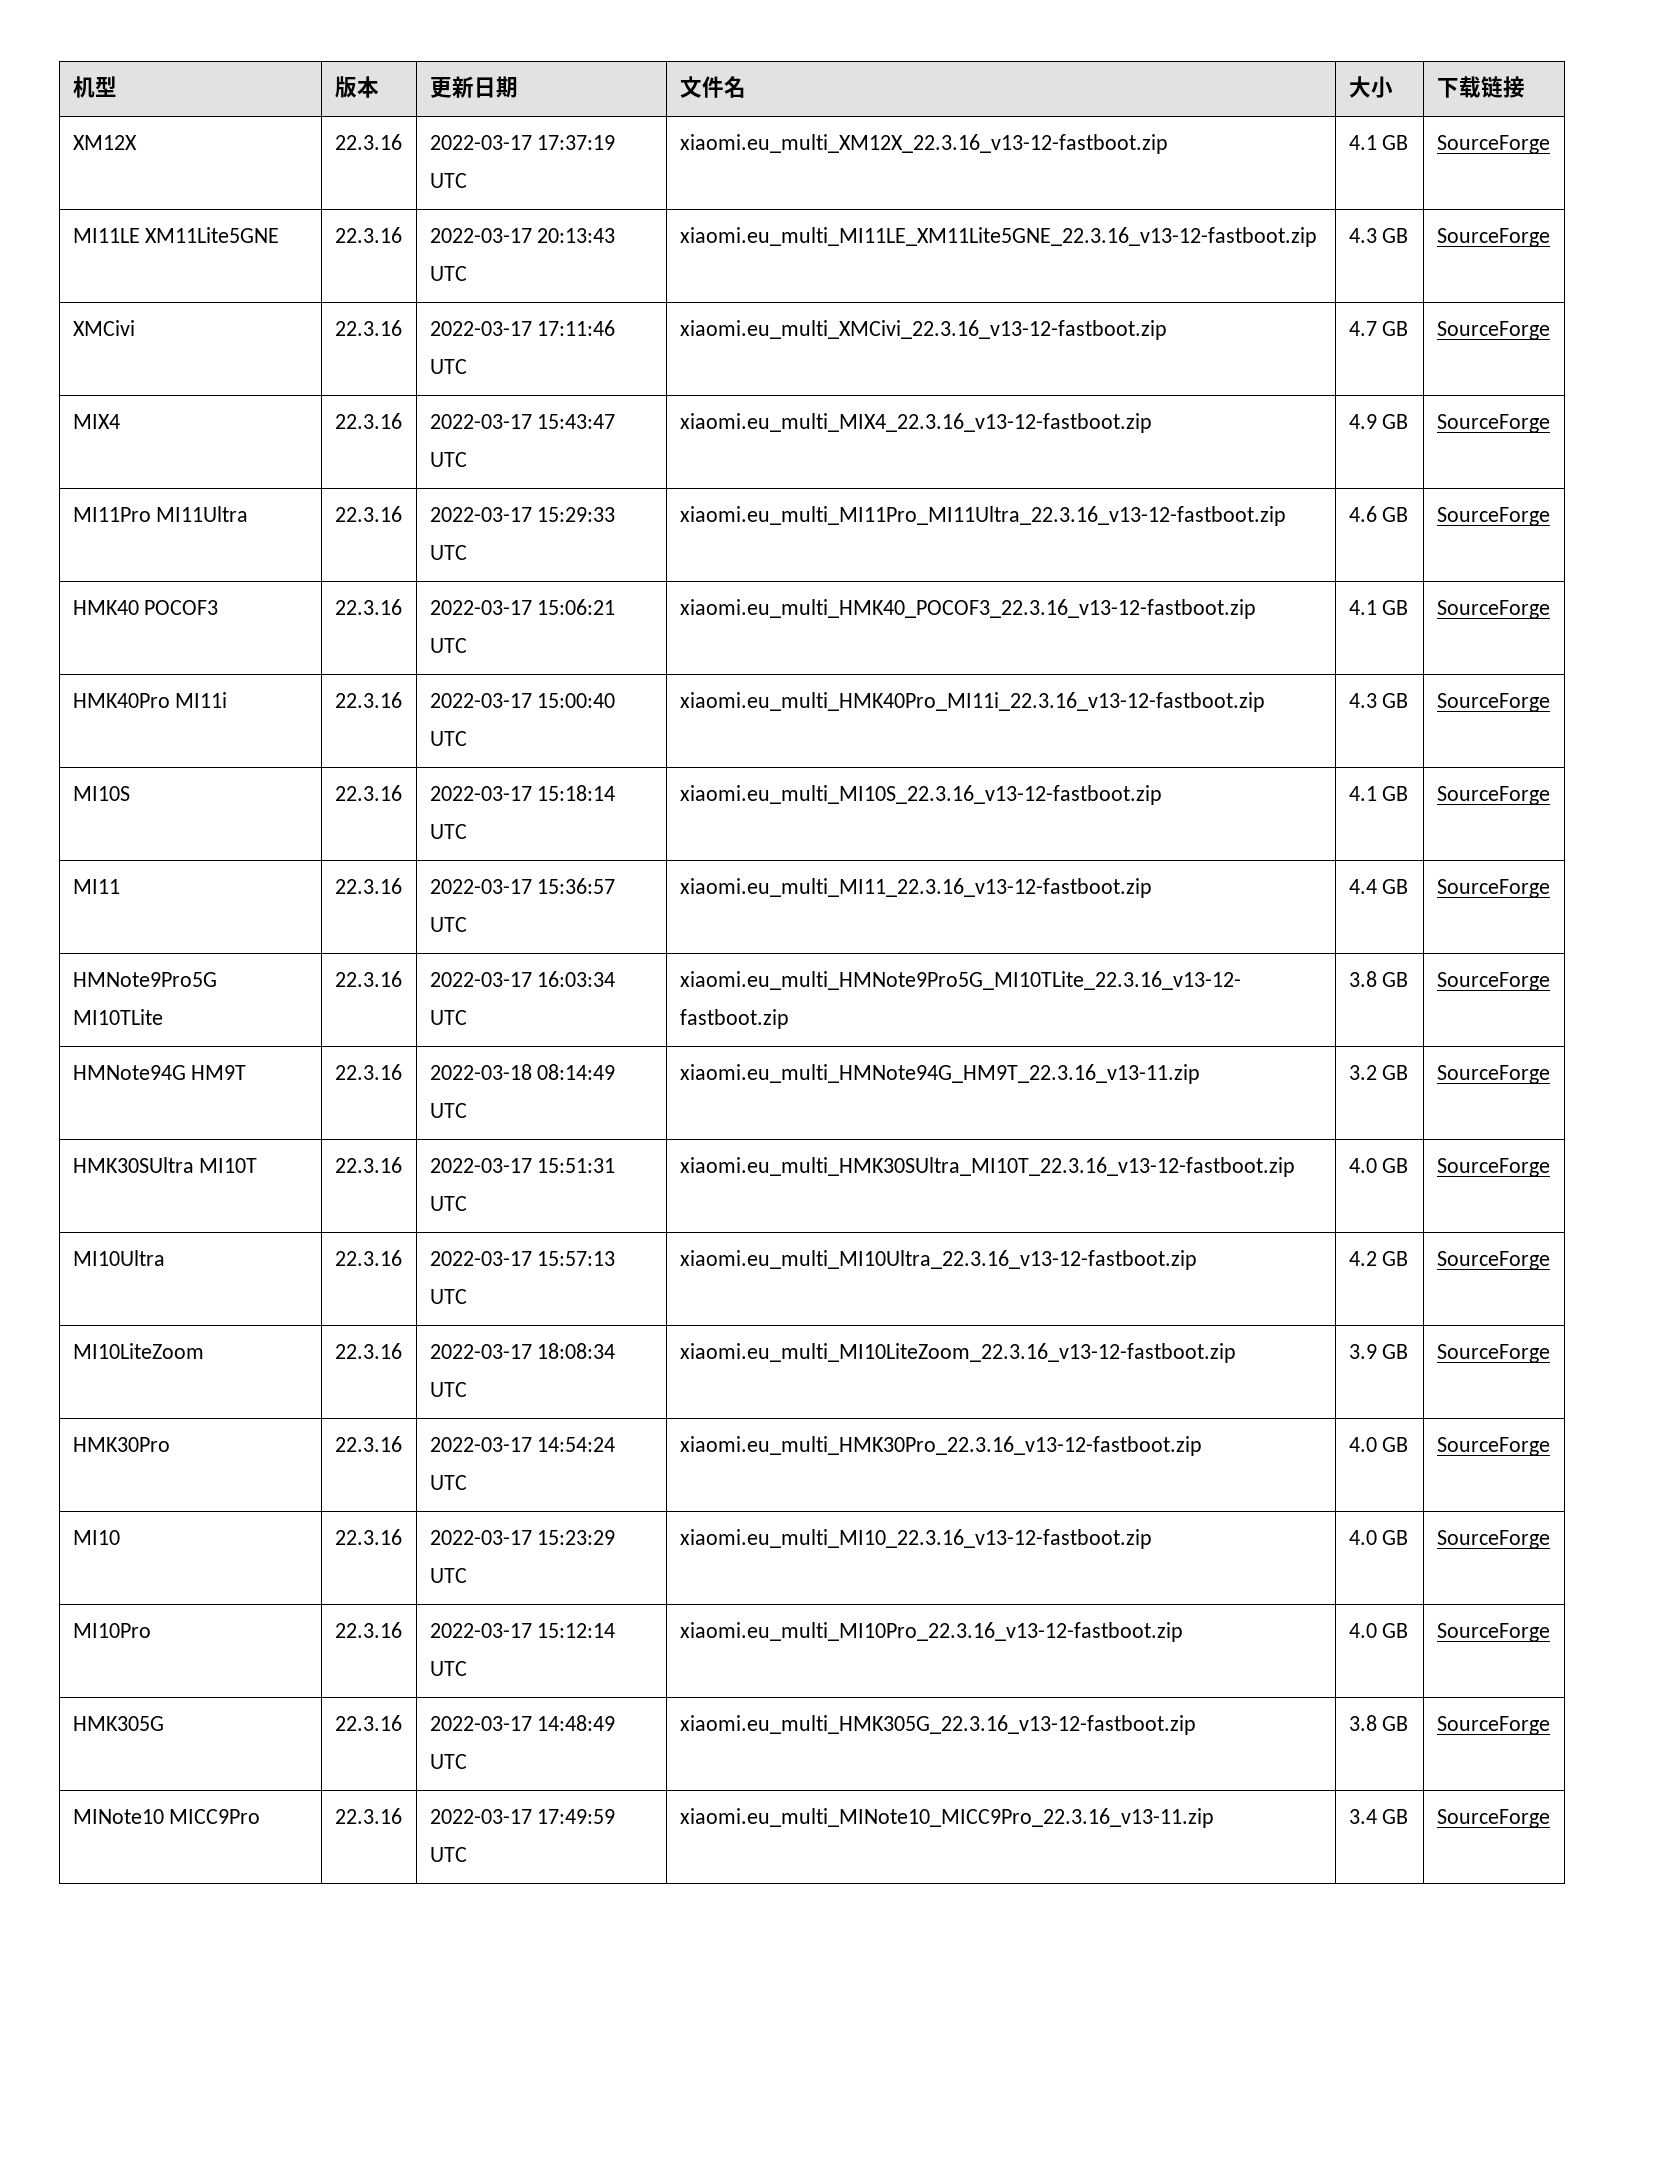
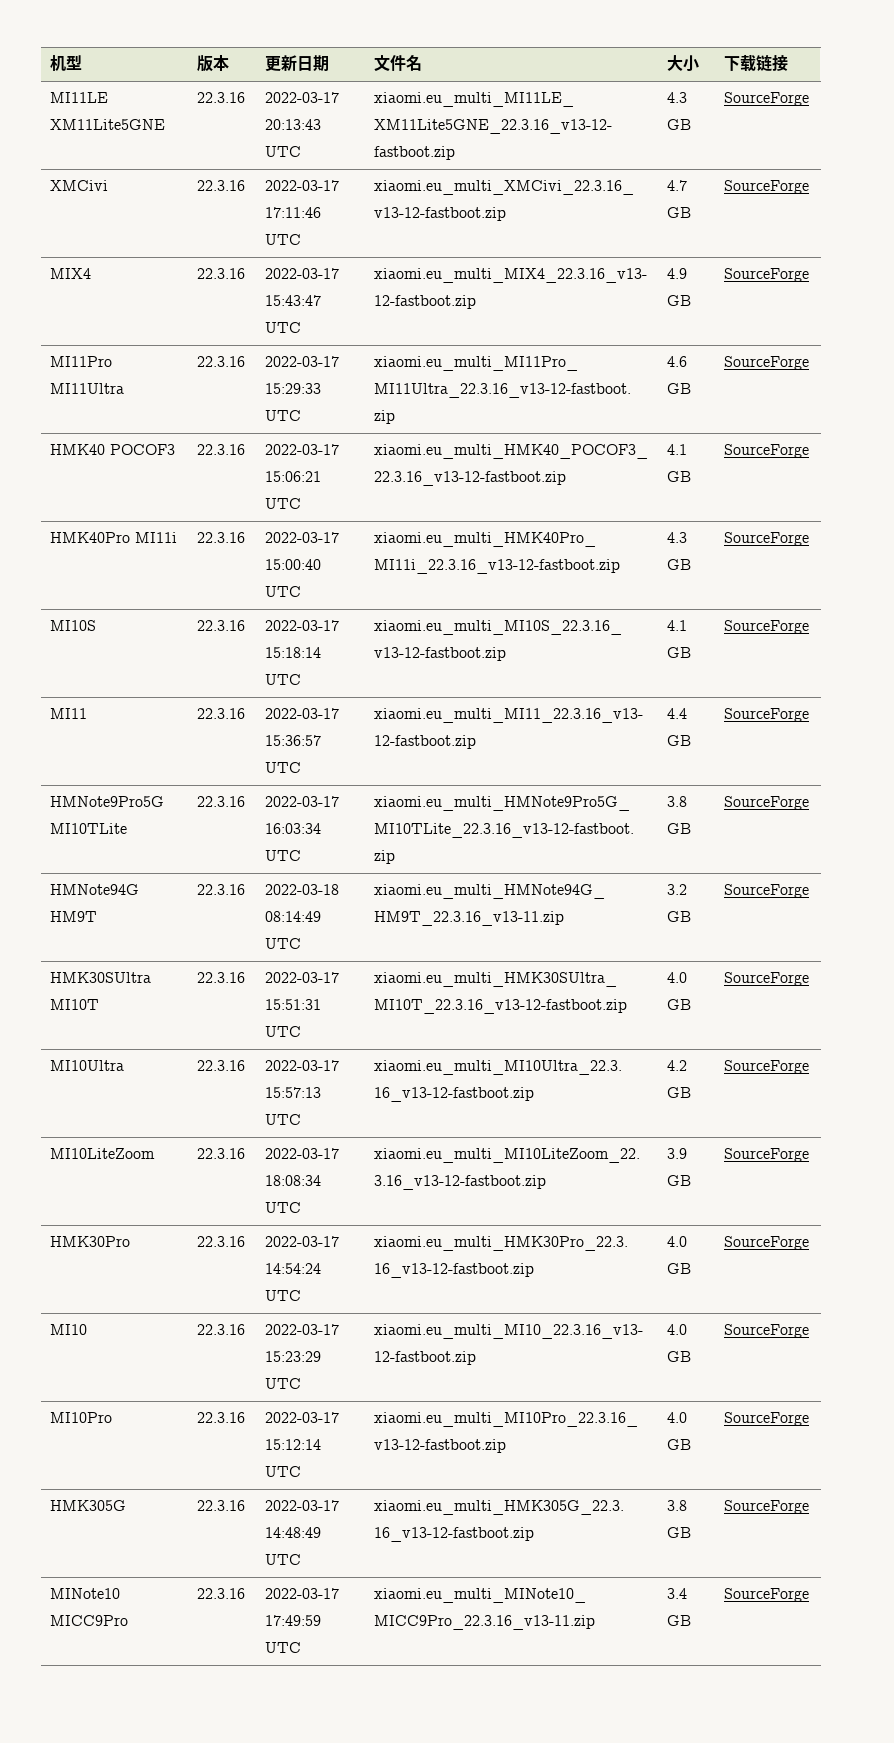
- XM12X | 22.3.16 | 2022-03-17 17:37:19 UTC | xiaomi.eu_multi_XM12X_22.3.16_v13-12-fastboot.zip | 4.1 GB | SourceForge

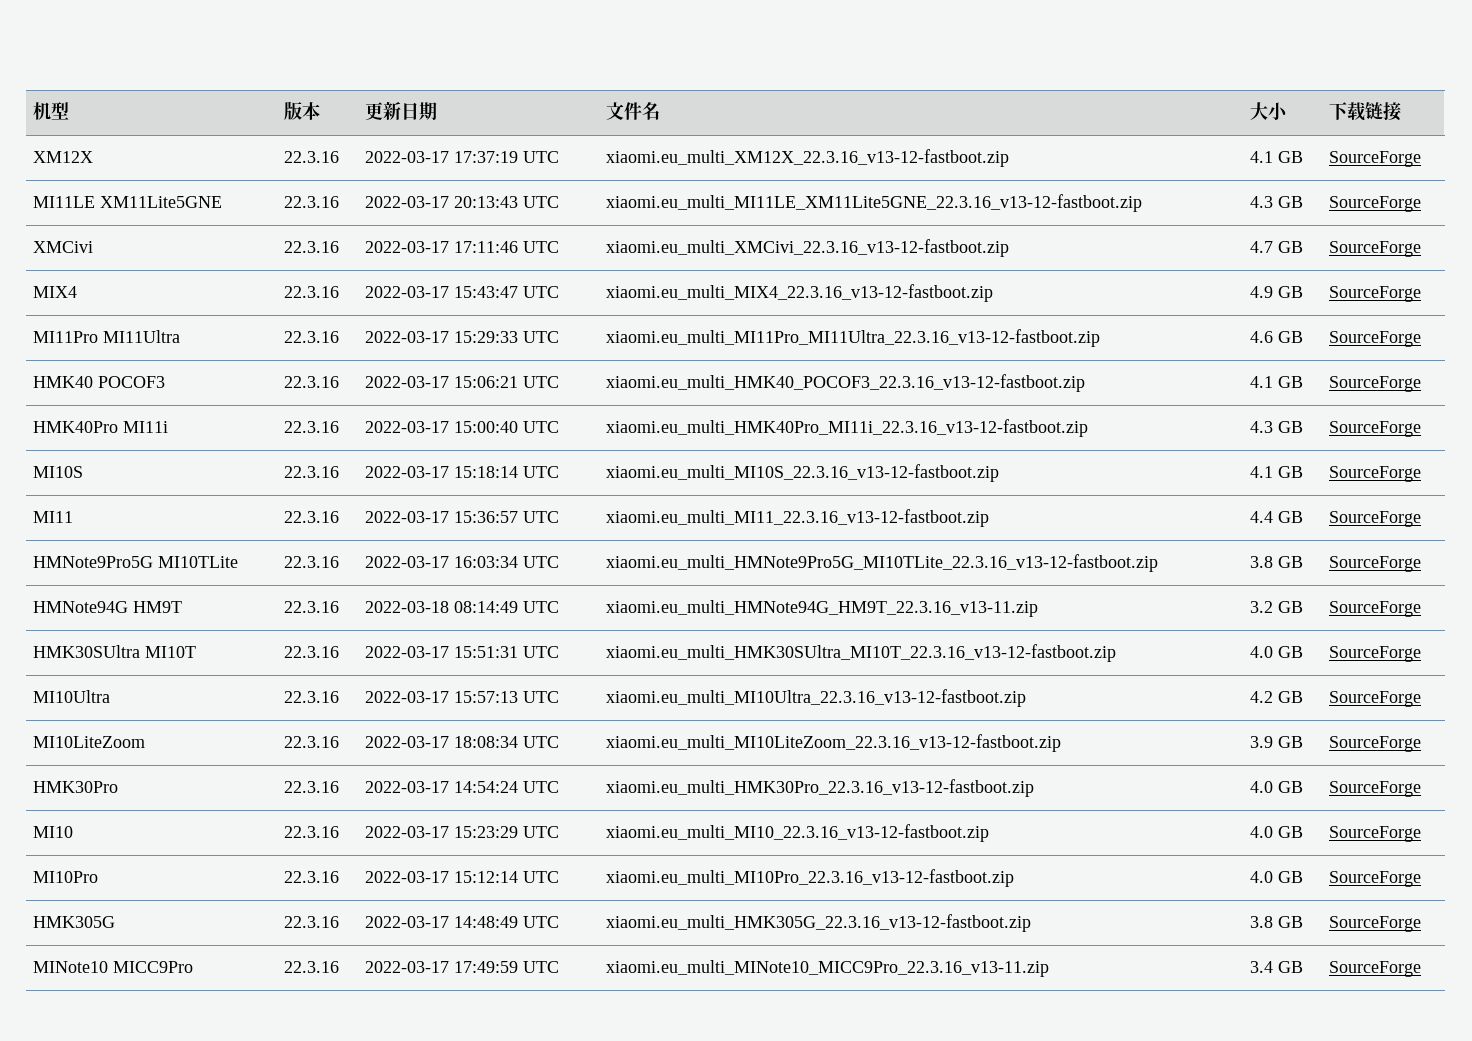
+ XM12X | 22.3.16 | 2022-03-17 17:37:19 UTC | xiaomi.eu_multi_XM12X_22.3.16_v13-12-fastboot.zip | 4.1 GB | SourceForge

